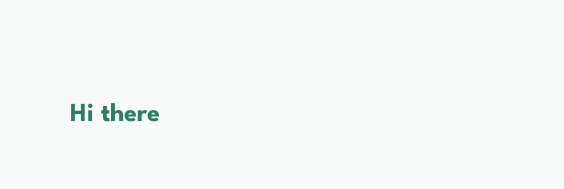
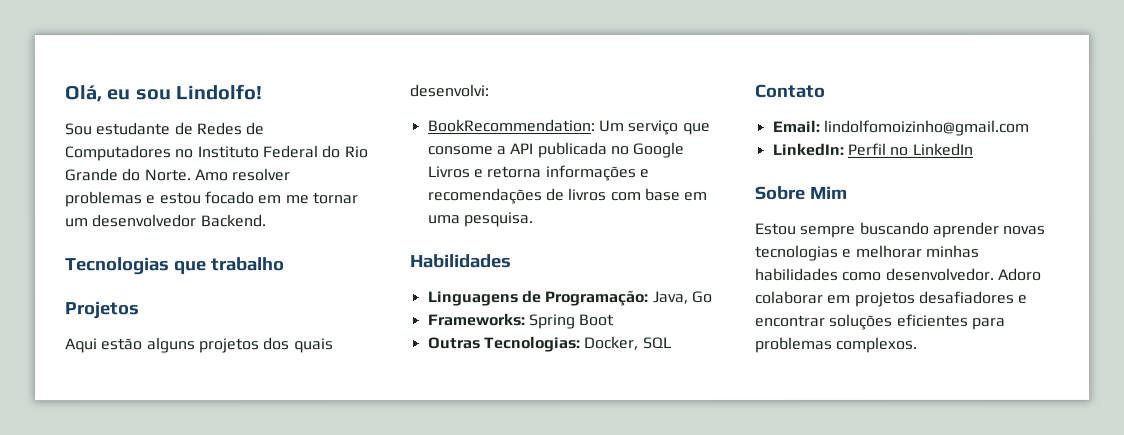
- Hi there
+ Olá, eu sou Lindolfo!
+ Sou estudante de Redes de Computadores no Instituto Federal do Rio Grande do Norte. Amo resolver problemas e estou focado em me tornar um desenvolvedor Backend.
+ Tecnologias que trabalho
+ Projetos
+ Aqui estão alguns projetos dos quais desenvolvi:
+ BookRecommendation: Um serviço que consome a API publicada no Google Livros e retorna informações e recomendações de livros com base em uma pesquisa.
+ Habilidades
+ Linguagens de Programação: Java, Go
+ Frameworks: Spring Boot
+ Outras Tecnologias: Docker, SQL
+ Contato
+ Email: lindolfomoizinho@gmail.com
+ LinkedIn: Perfil no LinkedIn
+ Sobre Mim
+ Estou sempre buscando aprender novas tecnologias e melhorar minhas habilidades como desenvolvedor. Adoro colaborar em projetos desafiadores e encontrar soluções eficientes para problemas complexos.

